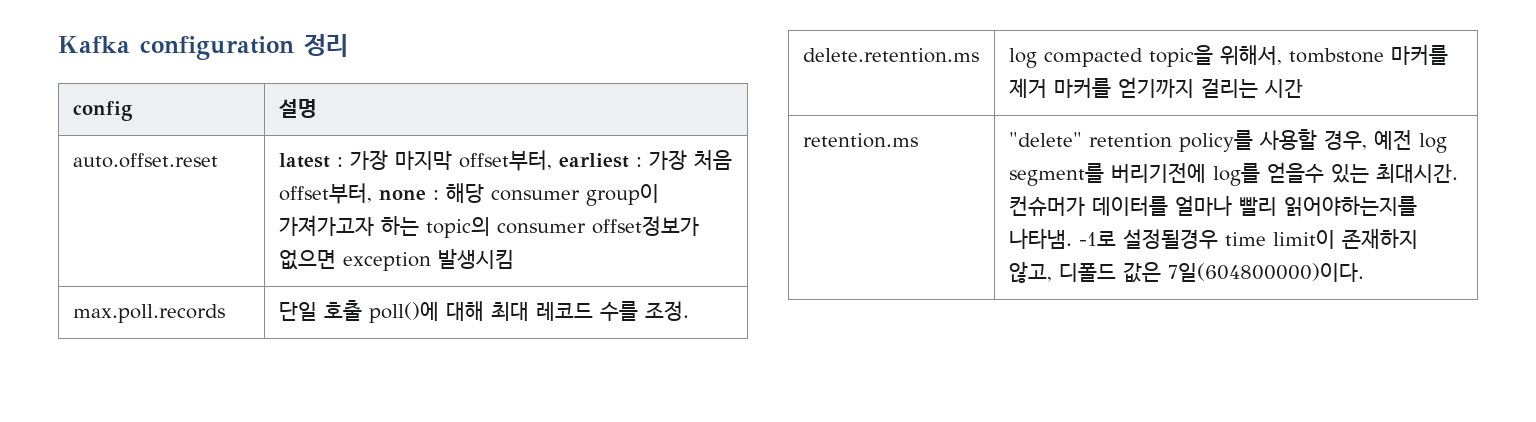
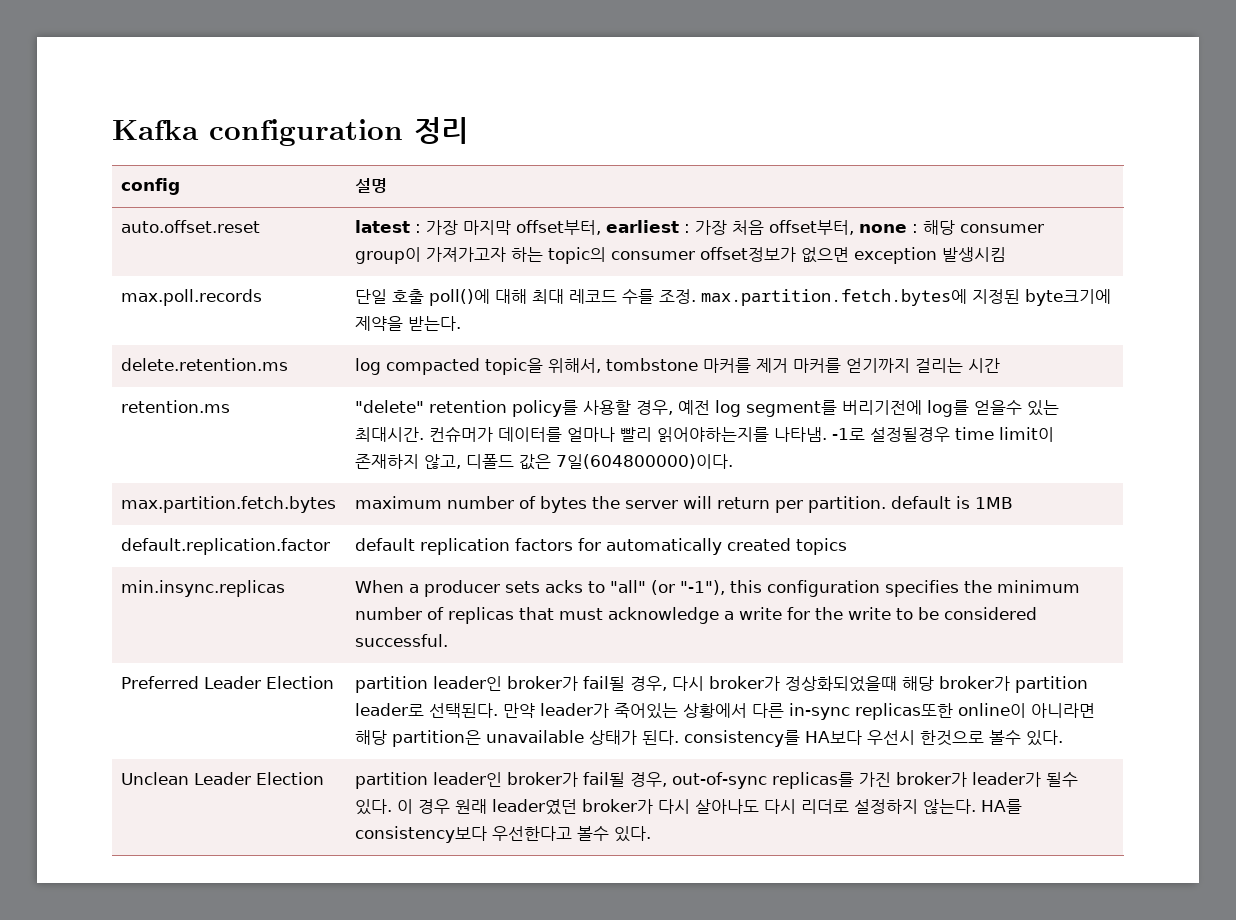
- max.poll.records | 단일 호출 poll()에 대해 최대 레코드 수를 조정.
+ max.poll.records | 단일 호출 poll()에 대해 최대 레코드 수를 조정. max.partition.fetch.bytes에 지정된 byte크기에 제약을 받는다.
+ max.partition.fetch.bytes | maximum number of bytes the server will return per partition. default is 1MB
+ default.replication.factor | default replication factors for automatically created topics
+ min.insync.replicas | When a producer sets acks to "all" (or "-1"), this configuration specifies the minimum number of replicas that must acknowledge a write for the write to be considered successful.
+ Preferred Leader Election | partition leader인 broker가 fail될 경우, 다시 broker가 정상화되었을때 해당 broker가 partition leader로 선택된다. 만약 leader가 죽어있는 상황에서 다른 in-sync replicas또한 online이 아니라면 해당 partition은 unavailable 상태가 된다. consistency를 HA보다 우선시 한것으로 볼수 있다.
+ Unclean Leader Election | partition leader인 broker가 fail될 경우, out-of-sync replicas를 가진 broker가 leader가 될수 있다. 이 경우 원래 leader였던 broker가 다시 살아나도 다시 리더로 설정하지 않는다. HA를 consistency보다 우선한다고 볼수 있다.

